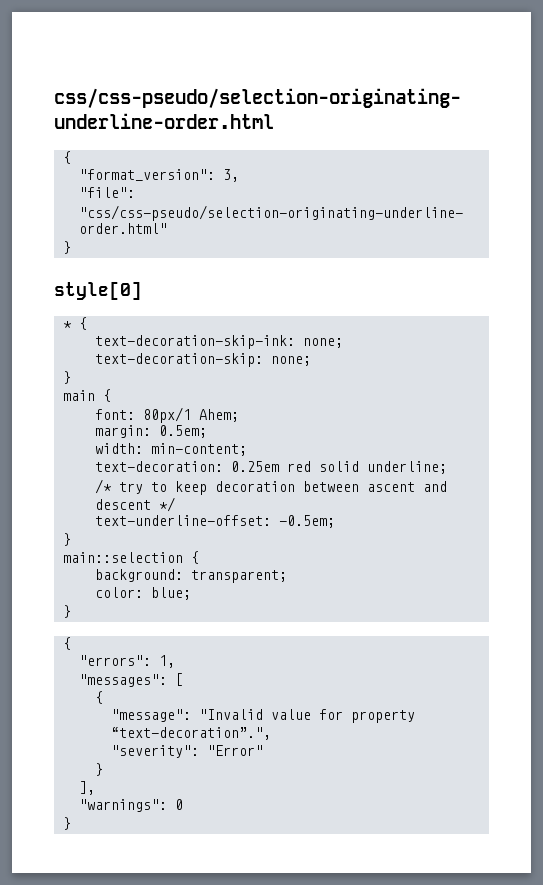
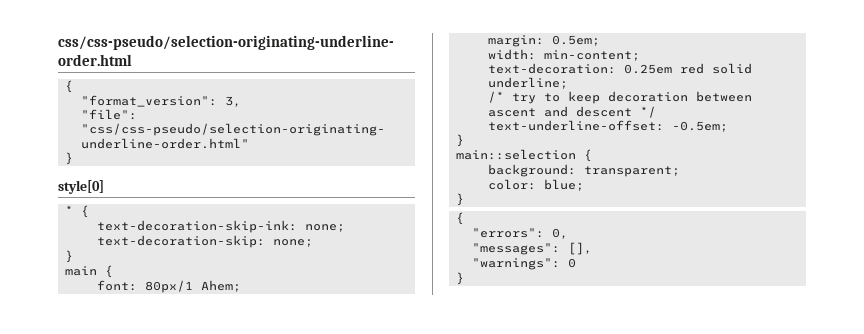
- "errors": 1,
+ "errors": 0,
- "messages": [
- {
- "message": "Invalid value for property “text-decoration”.",
- "severity": "Error"
- }
- ],
+ "messages": [],

